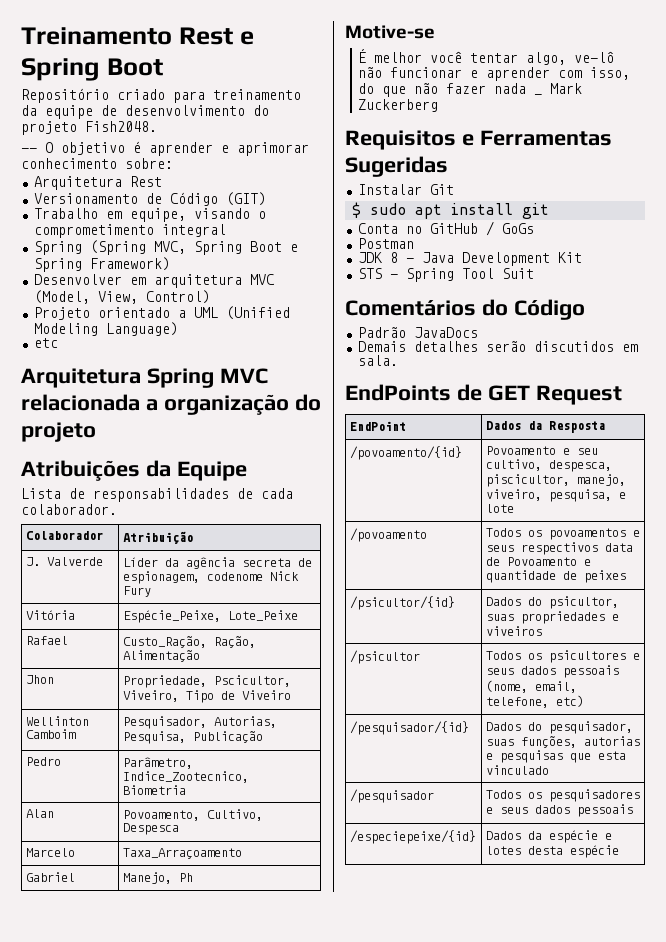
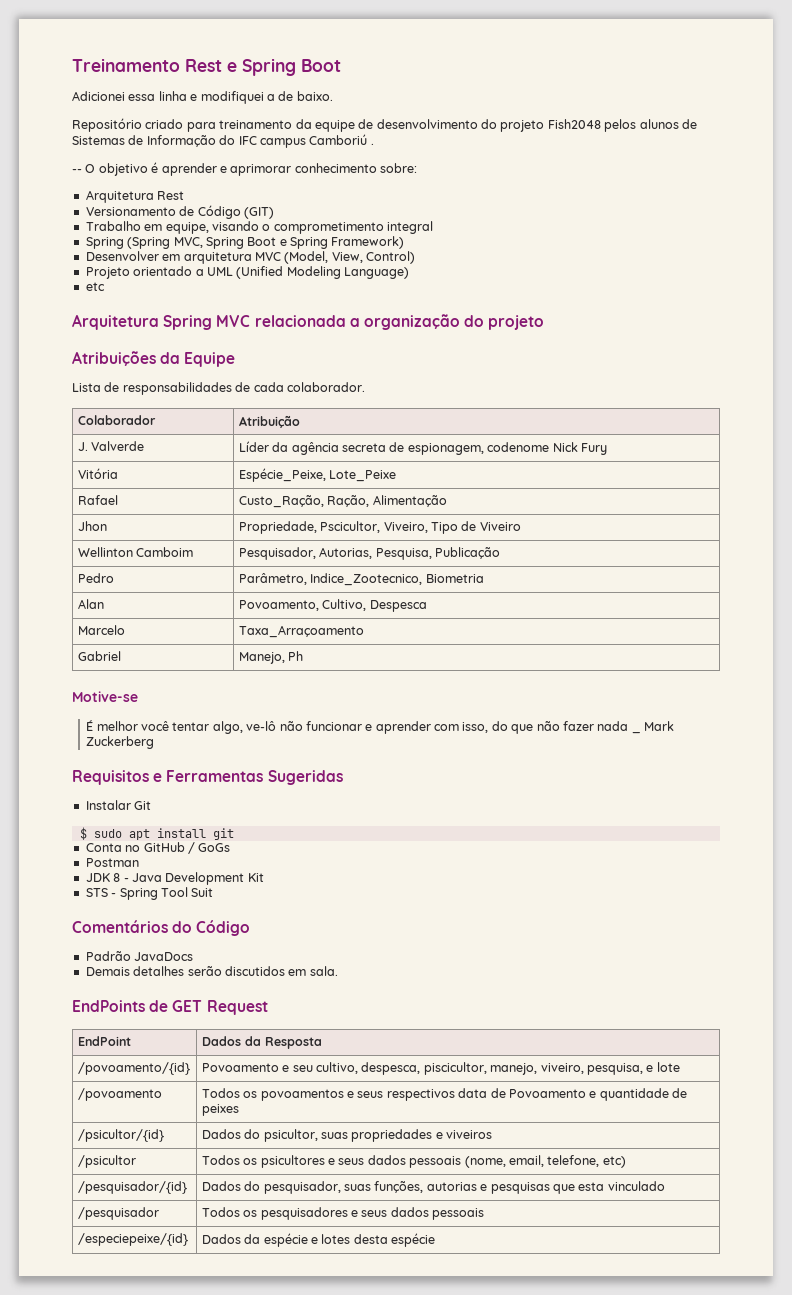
+ Adicionei essa linha e modifiquei a de baixo.
- Repositório criado para treinamento da equipe de desenvolvimento do projeto Fish2048.
+ Repositório criado para treinamento da equipe de desenvolvimento do projeto Fish2048 pelos alunos de Sistemas de Informação do IFC campus Camboriú .

